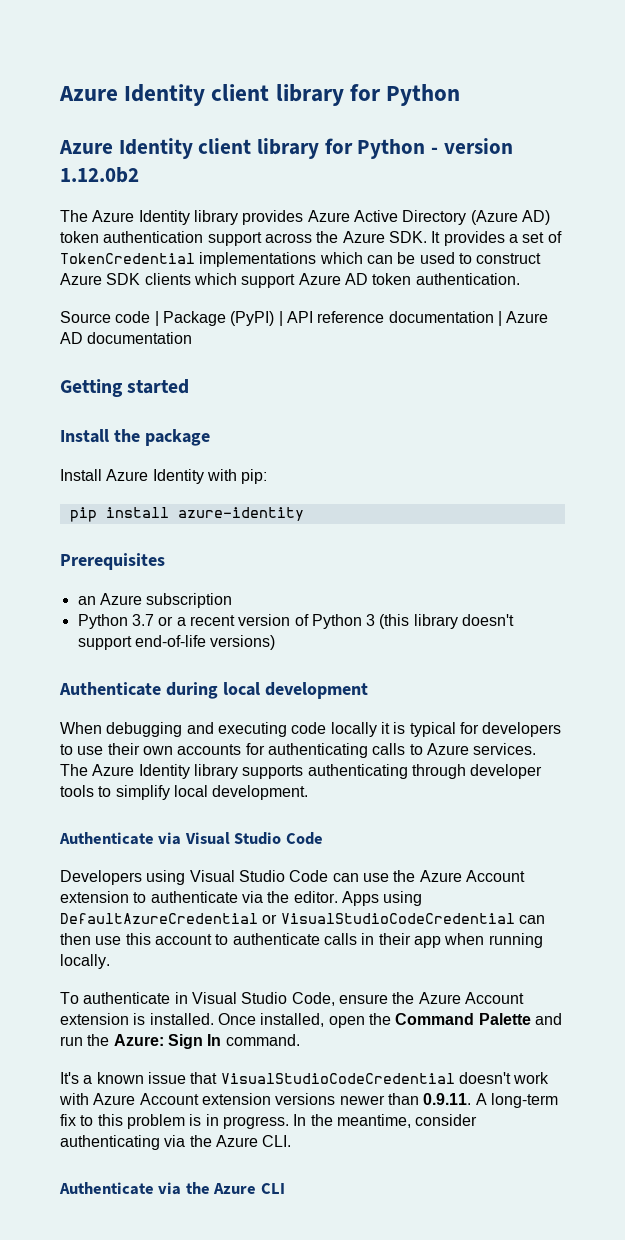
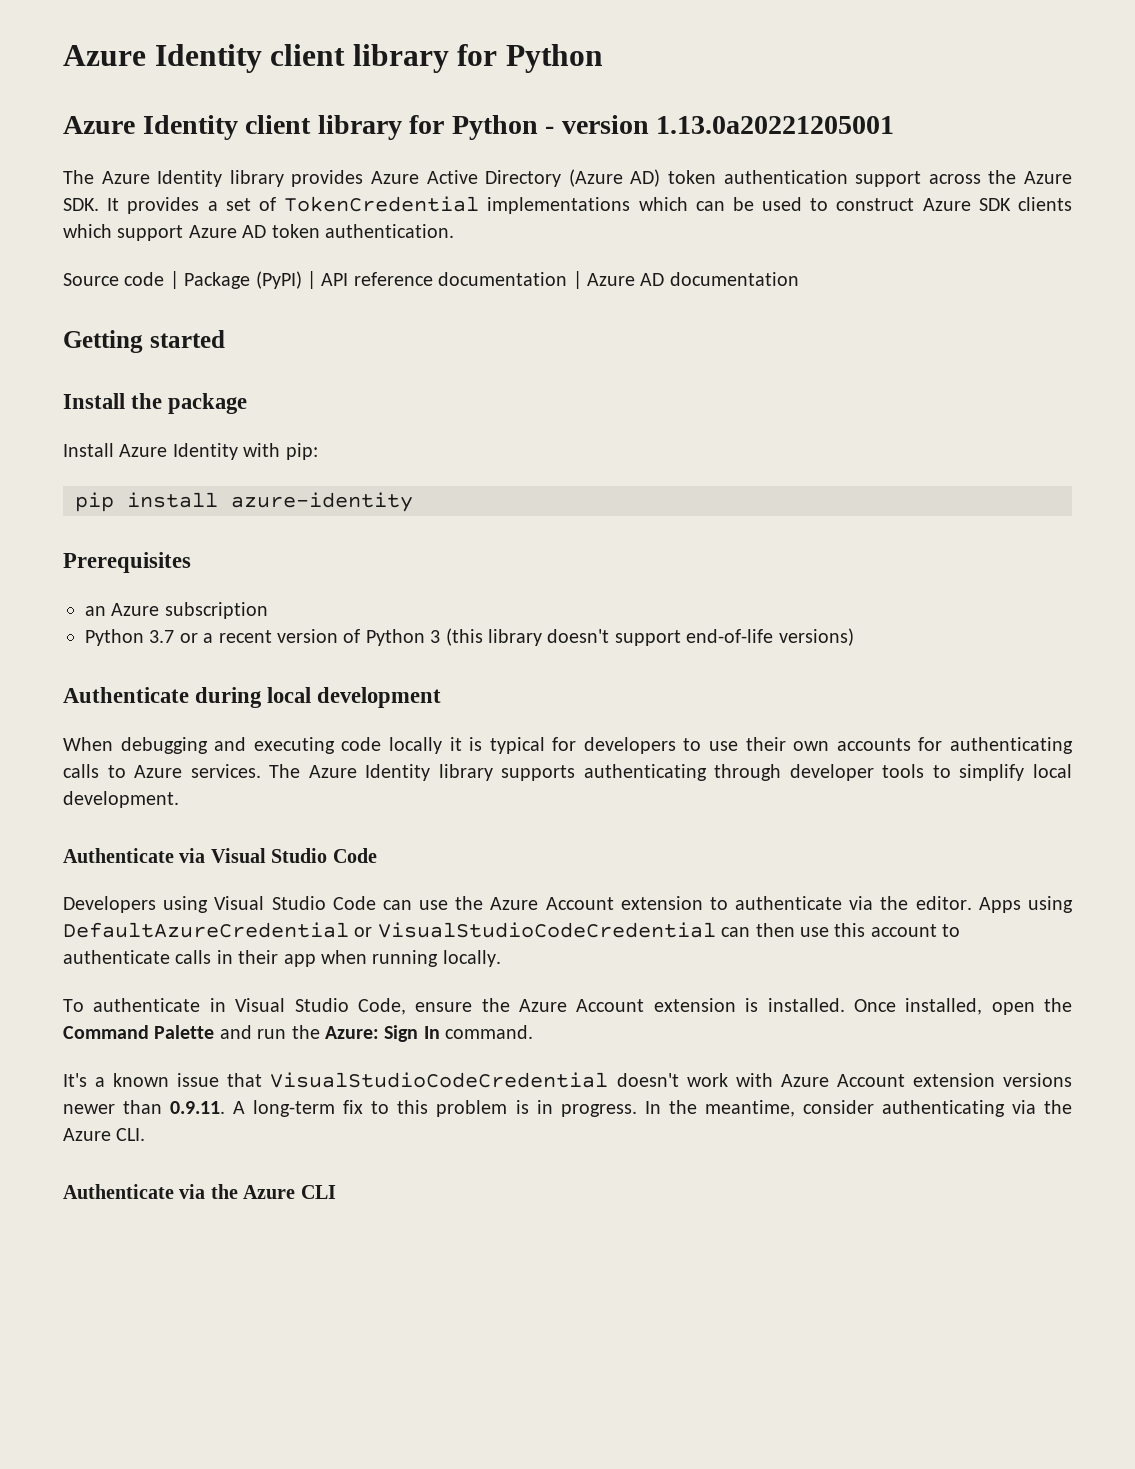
- Azure Identity client library for Python - version 1.12.0b2
+ Azure Identity client library for Python - version 1.13.0a20221205001

